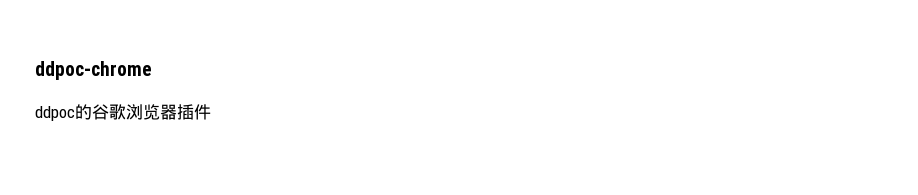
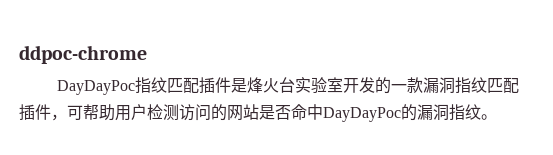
- ddpoc的谷歌浏览器插件
+ DayDayPoc指纹匹配插件是烽火台实验室开发的一款漏洞指纹匹配插件，可帮助用户检测访问的网站是否命中DayDayPoc的漏洞指纹。

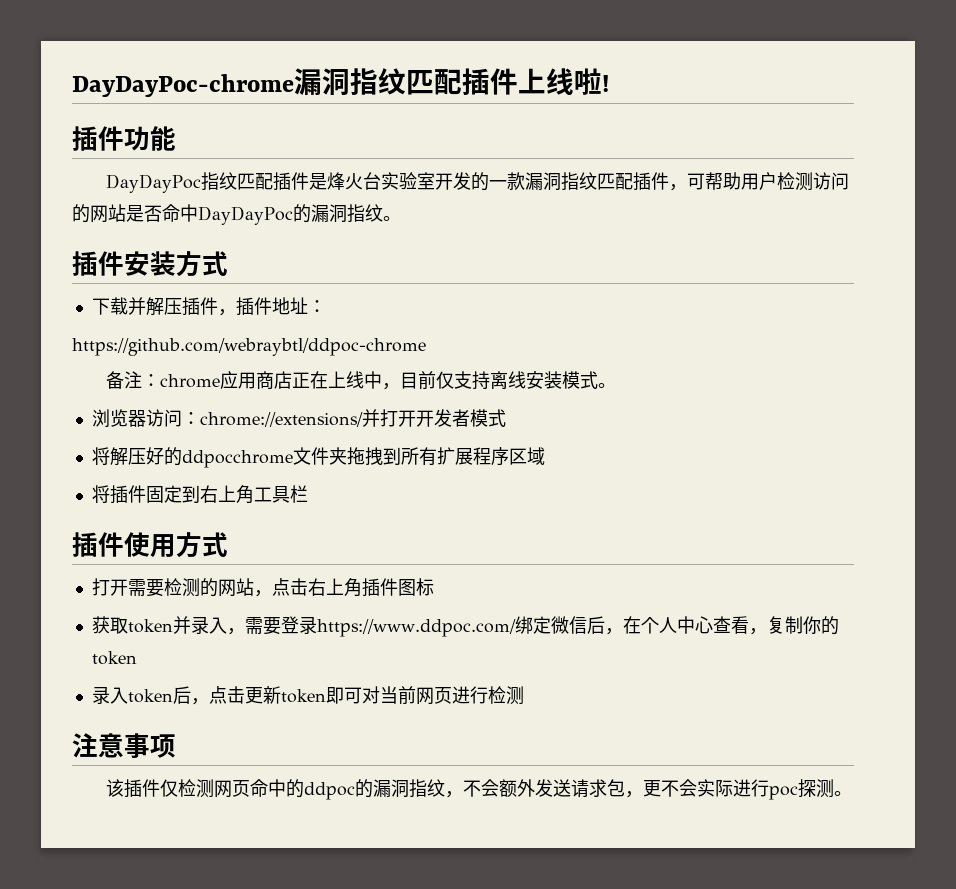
- ddpoc-chrome
+ DayDayPoc-chrome漏洞指纹匹配插件上线啦!
+ 插件功能
+ 插件安装方式
+ 下载并解压插件，插件地址：
+ https://github.com/webraybtl/ddpoc-chrome
+ 备注：chrome应用商店正在上线中，目前仅支持离线安装模式。
+ 浏览器访问：chrome://extensions/并打开开发者模式
+ 将解压好的ddpocchrome文件夹拖拽到所有扩展程序区域
+ 将插件固定到右上角工具栏
+ 插件使用方式
+ 打开需要检测的网站，点击右上角插件图标
+ 获取token并录入，需要登录https://www.ddpoc.com/绑定微信后，在个人中心查看，复制你的token
+ 录入token后，点击更新token即可对当前网页进行检测
+ 注意事项
+ 该插件仅检测网页命中的ddpoc的漏洞指纹，不会额外发送请求包，更不会实际进行poc探测。

